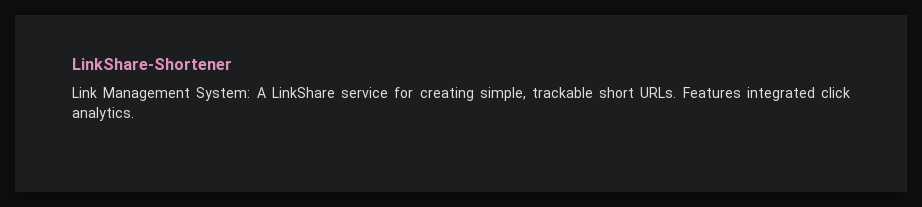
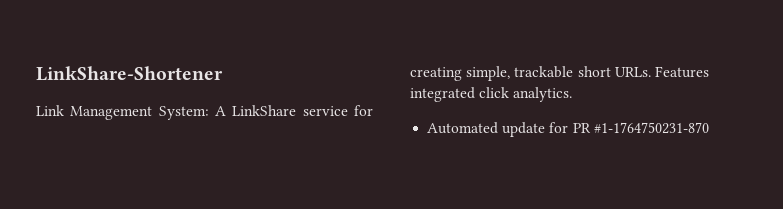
+ Automated update for PR #1-1764750231-870

